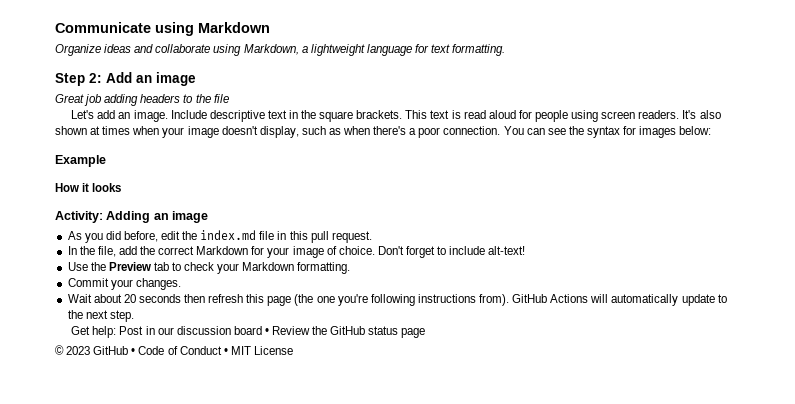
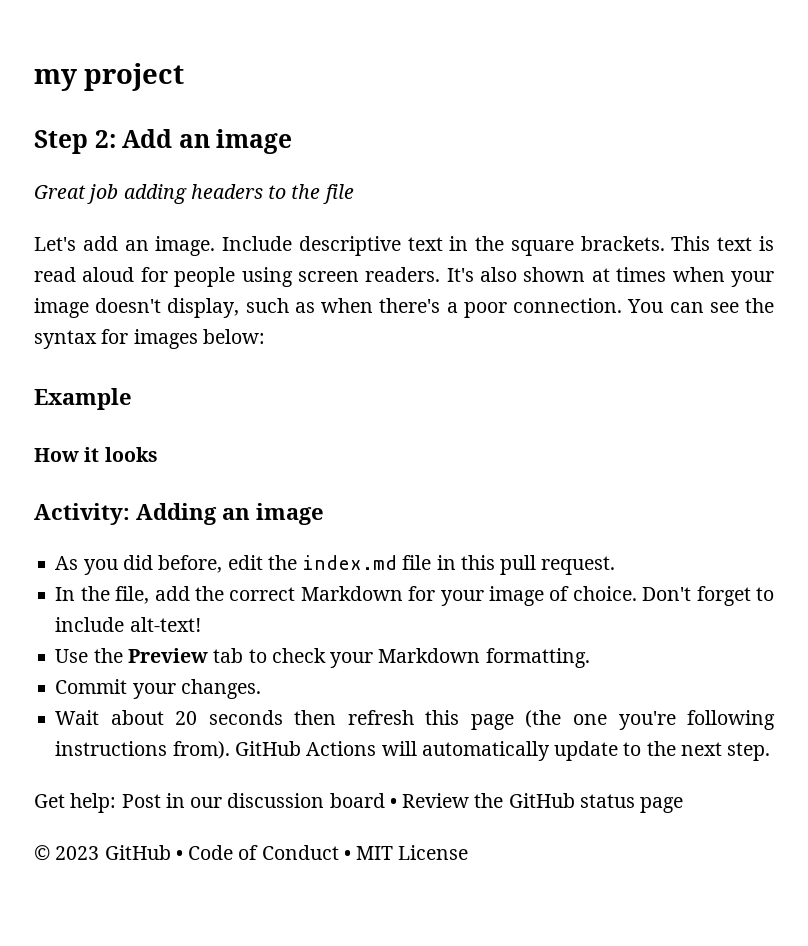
- Communicate using Markdown
- Organize ideas and collaborate using Markdown, a lightweight language for text formatting.
+ my project

